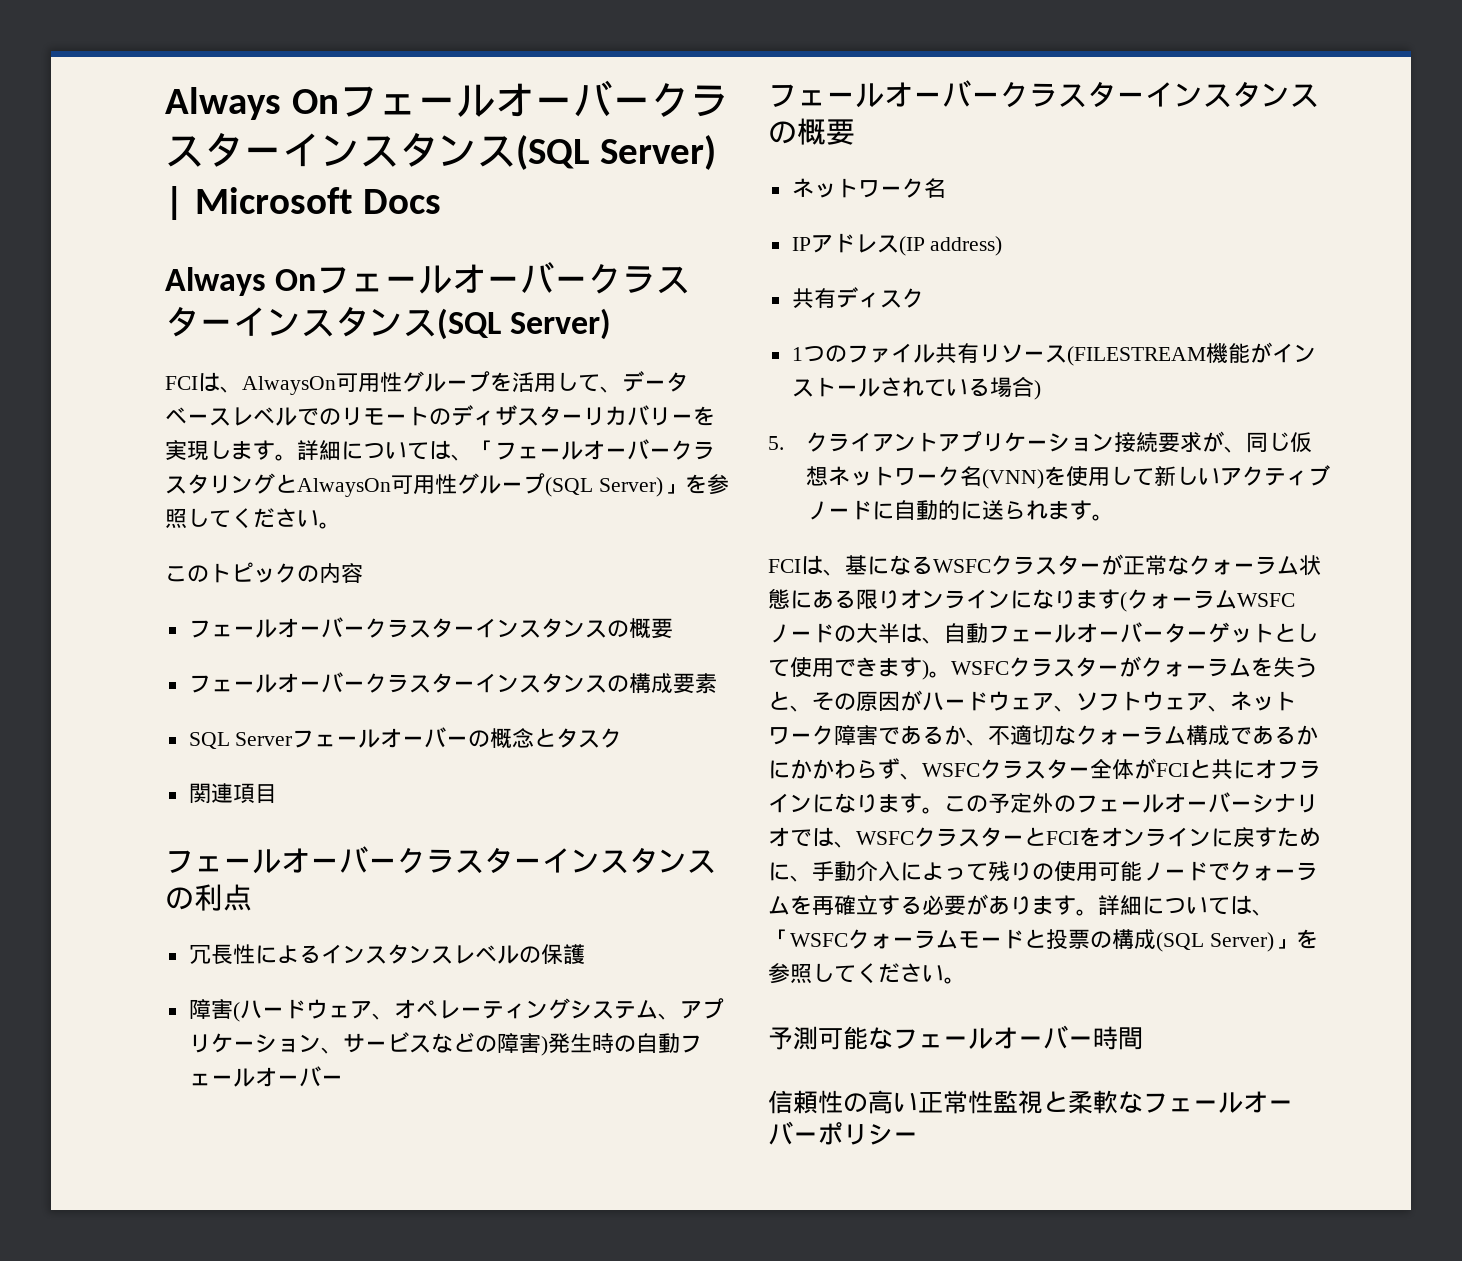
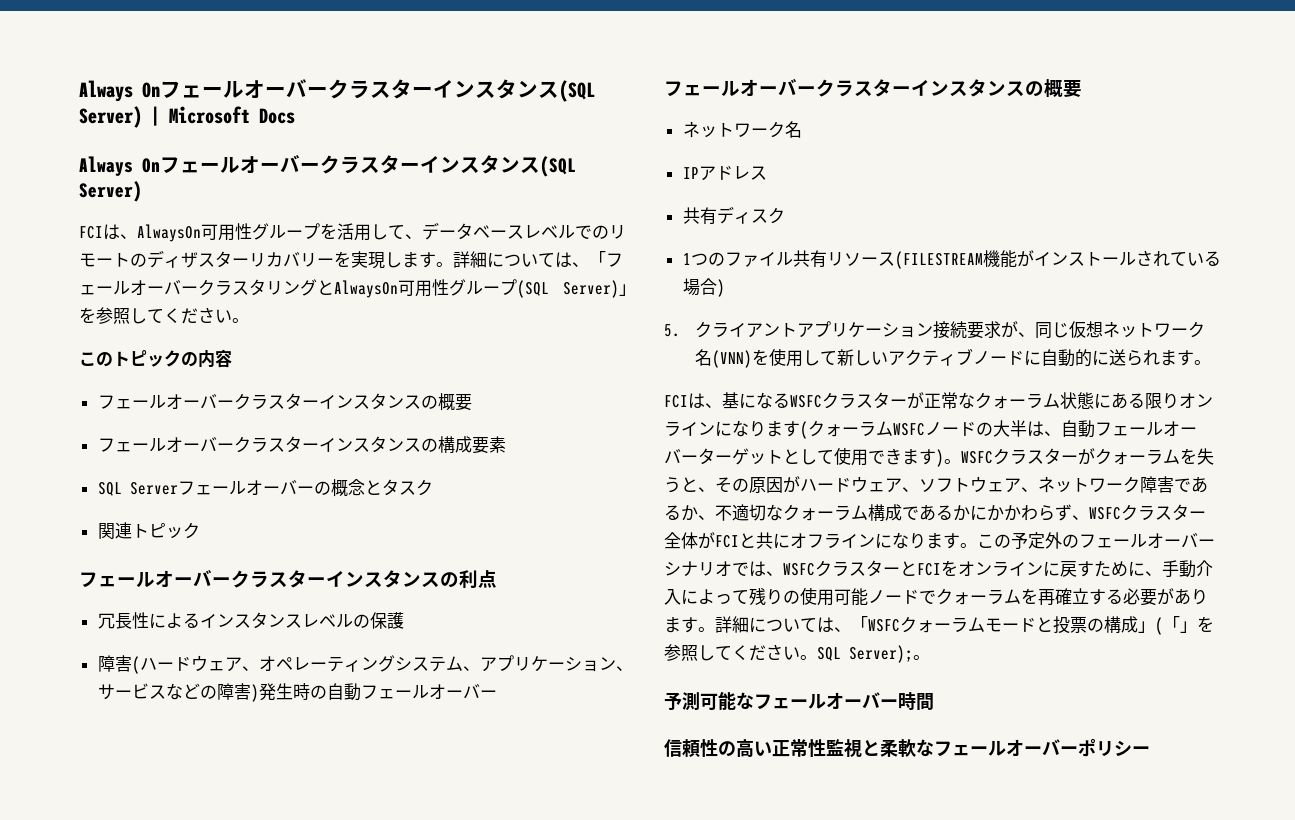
- 関連項目
+ 関連トピック
- IPアドレス(IP address)
+ IPアドレス
- 詳細については、「WSFCクォーラムモードと投票の構成(SQL Server)」を参照してください。
+ 詳細については、「WSFCクォーラムモードと投票の構成」(「」を参照してください。SQL Server);。

